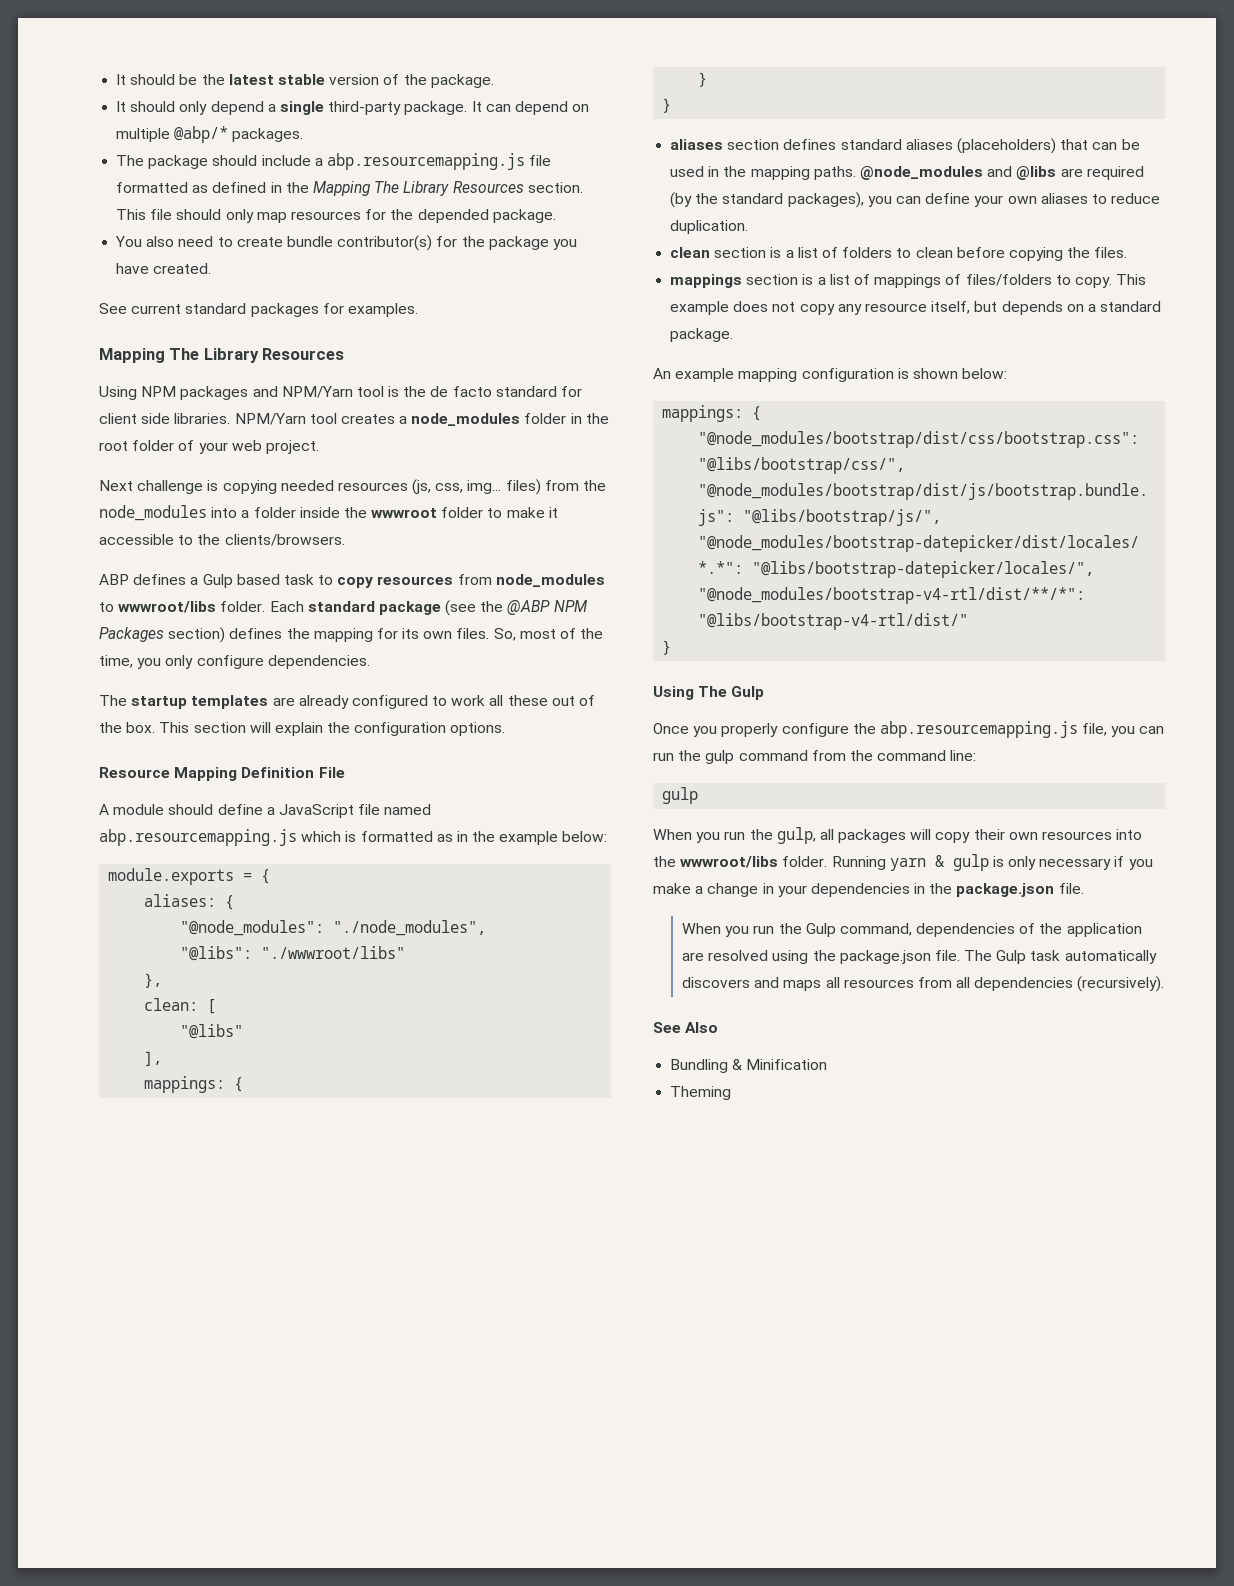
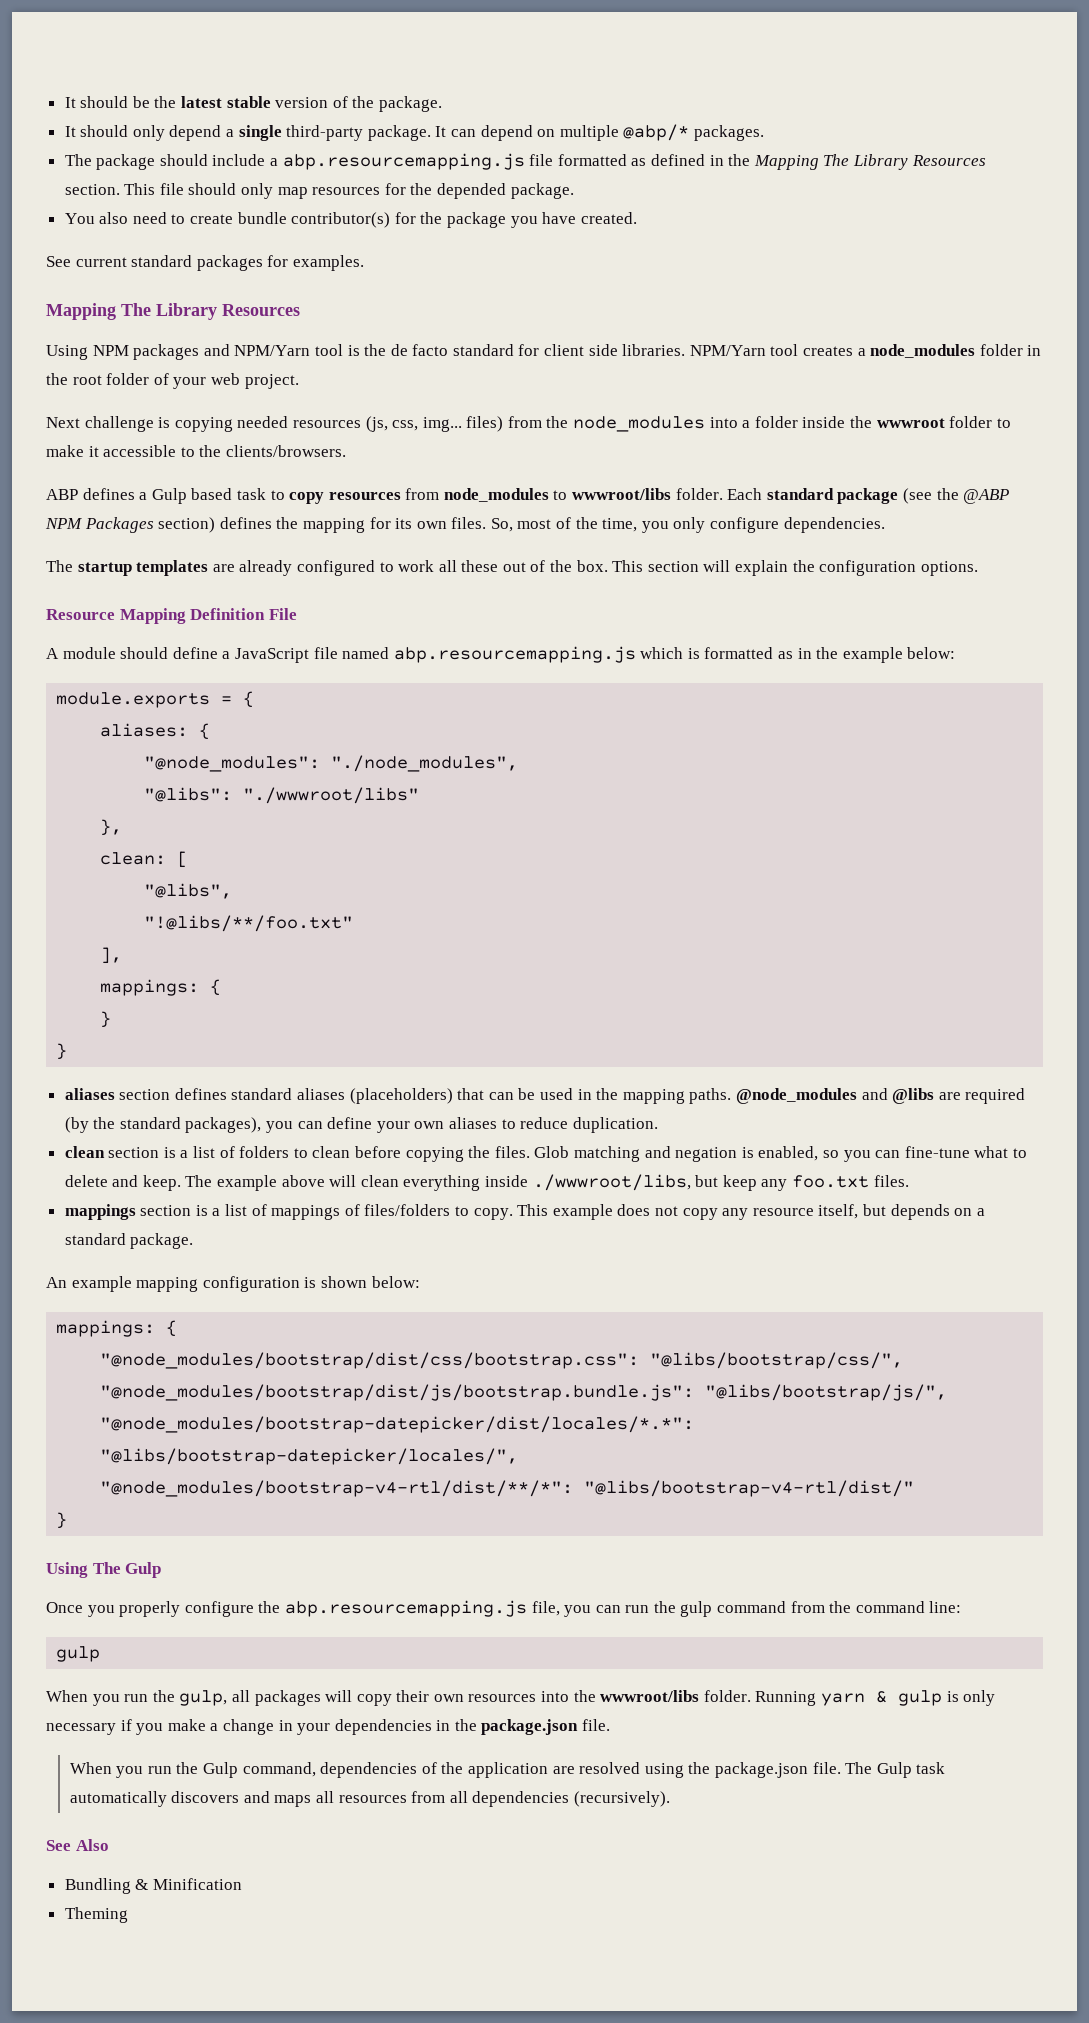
- "@libs"
+ "@libs",
+ "!@libs/**/foo.txt"
+ Glob matching and negation is enabled, so you can fine-tune what to delete and keep. The example above will clean everything inside ./wwwroot/libs, but keep any foo.txt files.

